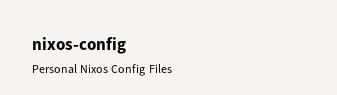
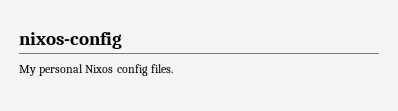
- Personal Nixos Config Files
+ My personal Nixos config files.

